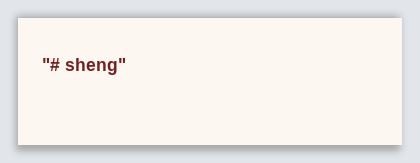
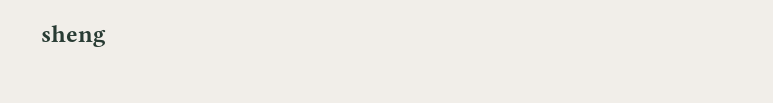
- "# sheng"
+ sheng

